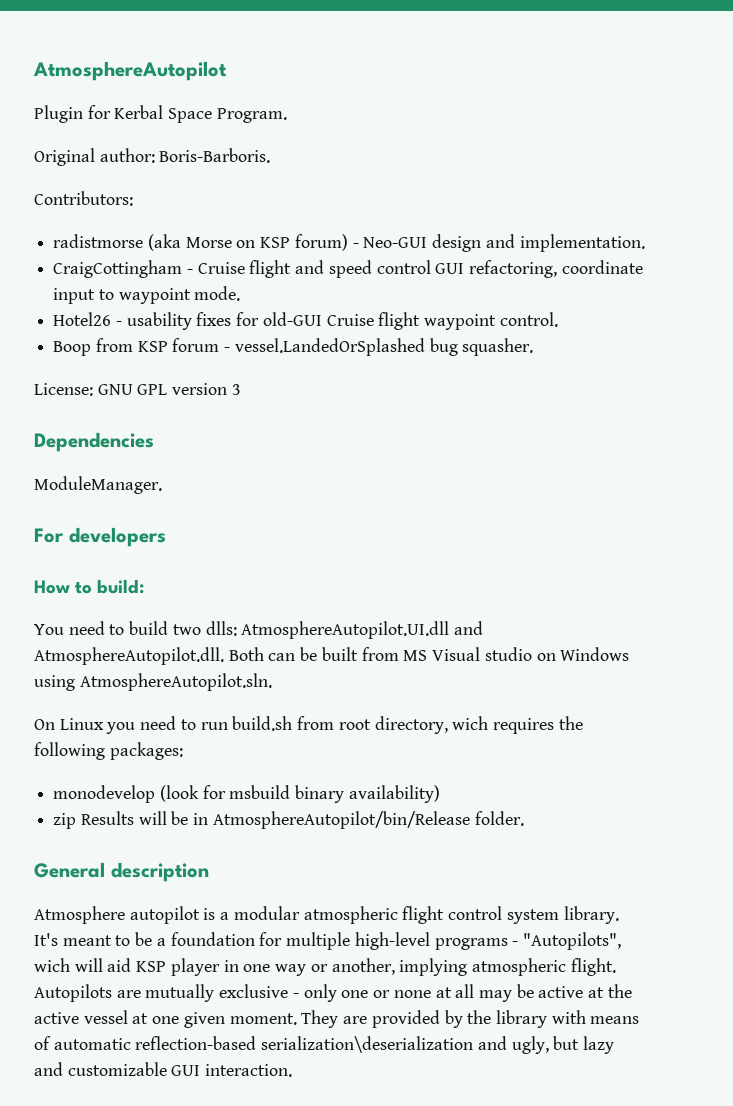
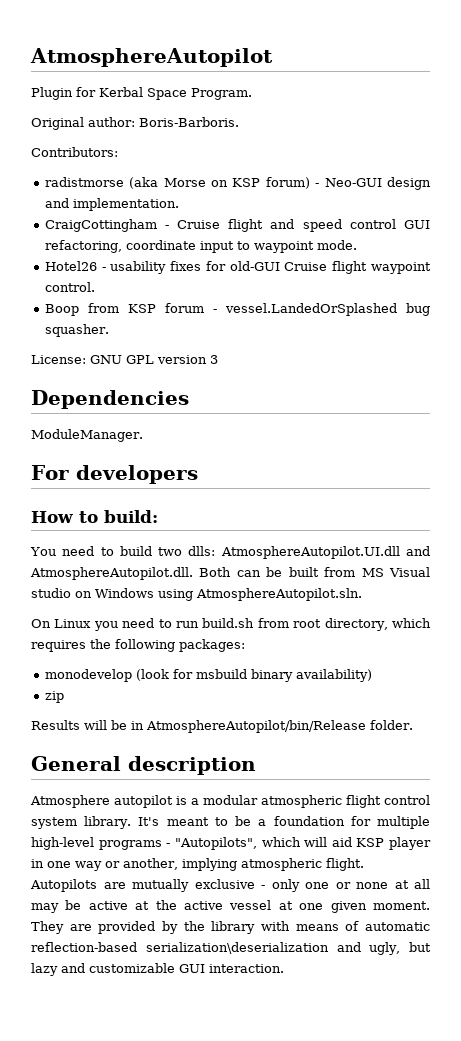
- On Linux you need to run build.sh from root directory, wich requires the following packages:
+ On Linux you need to run build.sh from root directory, which requires the following packages:
- zip Results will be in AtmosphereAutopilot/bin/Release folder.
+ zip
+ Results will be in AtmosphereAutopilot/bin/Release folder.
- It's meant to be a foundation for multiple high-level programs - "Autopilots", wich will aid KSP player in one way or another, implying atmospheric flight.
+ It's meant to be a foundation for multiple high-level programs - "Autopilots", which will aid KSP player in one way or another, implying atmospheric flight.

